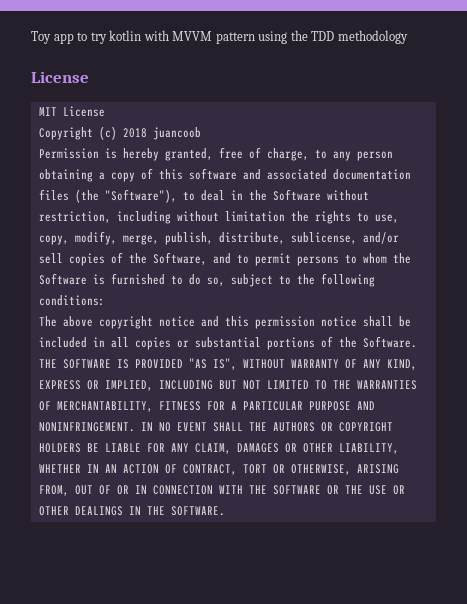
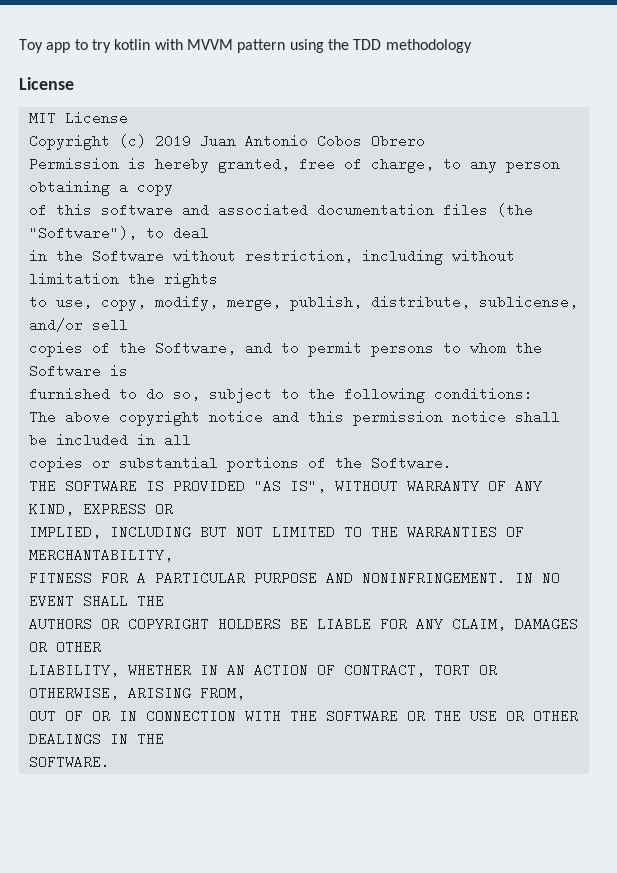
- Copyright (c) 2018 juancoob
+ Copyright (c) 2019 Juan Antonio Cobos Obrero
- Permission is hereby granted, free of charge, to any person obtaining a copy of this software and associated documentation files (the "Software"), to deal in the Software without restriction, including without limitation the rights to use, copy, modify, merge, publish, distribute, sublicense, and/or sell copies of the Software, and to permit persons to whom the Software is furnished to do so, subject to the following conditions:
+ Permission is hereby granted, free of charge, to any person obtaining a copy
+ of this software and associated documentation files (the "Software"), to deal
+ in the Software without restriction, including without limitation the rights
+ to use, copy, modify, merge, publish, distribute, sublicense, and/or sell
+ copies of the Software, and to permit persons to whom the Software is
+ furnished to do so, subject to the following conditions:
- The above copyright notice and this permission notice shall be included in all copies or substantial portions of the Software.
+ The above copyright notice and this permission notice shall be included in all
+ copies or substantial portions of the Software.
- THE SOFTWARE IS PROVIDED "AS IS", WITHOUT WARRANTY OF ANY KIND, EXPRESS OR IMPLIED, INCLUDING BUT NOT LIMITED TO THE WARRANTIES OF MERCHANTABILITY, FITNESS FOR A PARTICULAR PURPOSE AND NONINFRINGEMENT.
+ THE SOFTWARE IS PROVIDED "AS IS", WITHOUT WARRANTY OF ANY KIND, EXPRESS OR
+ IMPLIED, INCLUDING BUT NOT LIMITED TO THE WARRANTIES OF MERCHANTABILITY,
+ FITNESS FOR A PARTICULAR PURPOSE AND NONINFRINGEMENT.
- IN NO EVENT SHALL THE AUTHORS OR COPYRIGHT HOLDERS BE LIABLE FOR ANY CLAIM, DAMAGES OR OTHER LIABILITY, WHETHER IN AN ACTION OF CONTRACT, TORT OR OTHERWISE, ARISING FROM, OUT OF OR IN CONNECTION WITH THE SOFTWARE OR THE USE OR OTHER DEALINGS IN THE SOFTWARE.
+ IN NO EVENT SHALL THE
+ AUTHORS OR COPYRIGHT HOLDERS BE LIABLE FOR ANY CLAIM, DAMAGES OR OTHER
+ LIABILITY, WHETHER IN AN ACTION OF CONTRACT, TORT OR OTHERWISE, ARISING FROM,
+ OUT OF OR IN CONNECTION WITH THE SOFTWARE OR THE USE OR OTHER DEALINGS IN THE
+ SOFTWARE.

